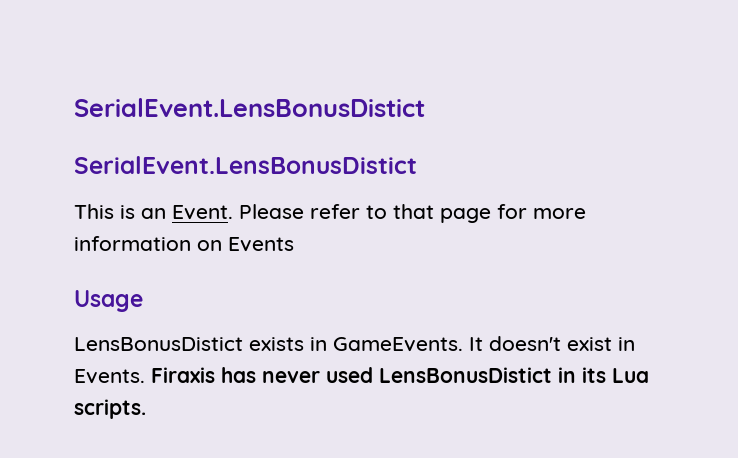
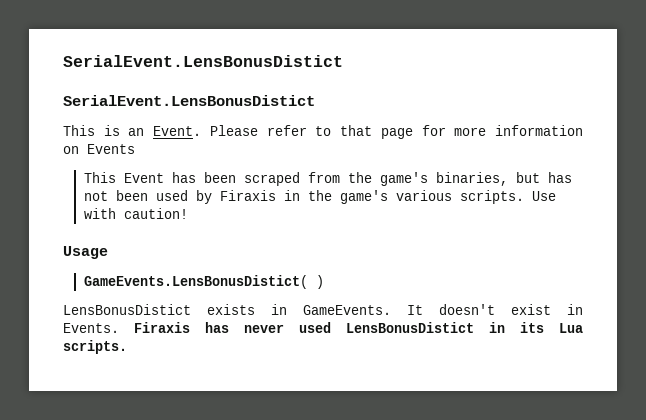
+ This Event has been scraped from the game's binaries, but has not been used by Firaxis in the game's various scripts. Use with caution!
+ GameEvents.LensBonusDistict( )

